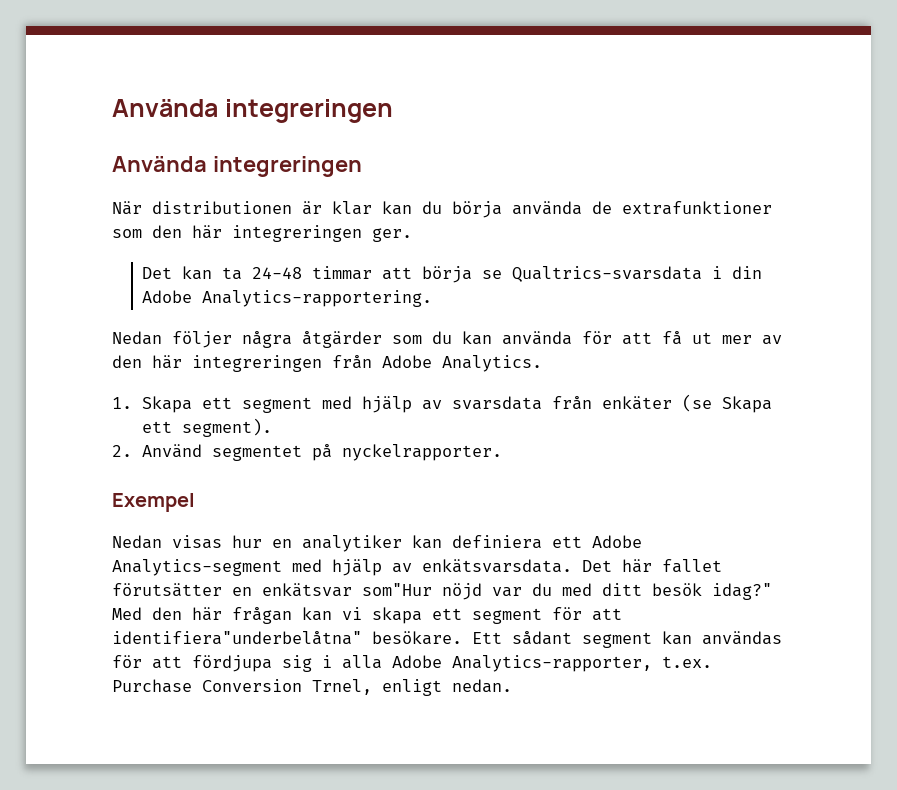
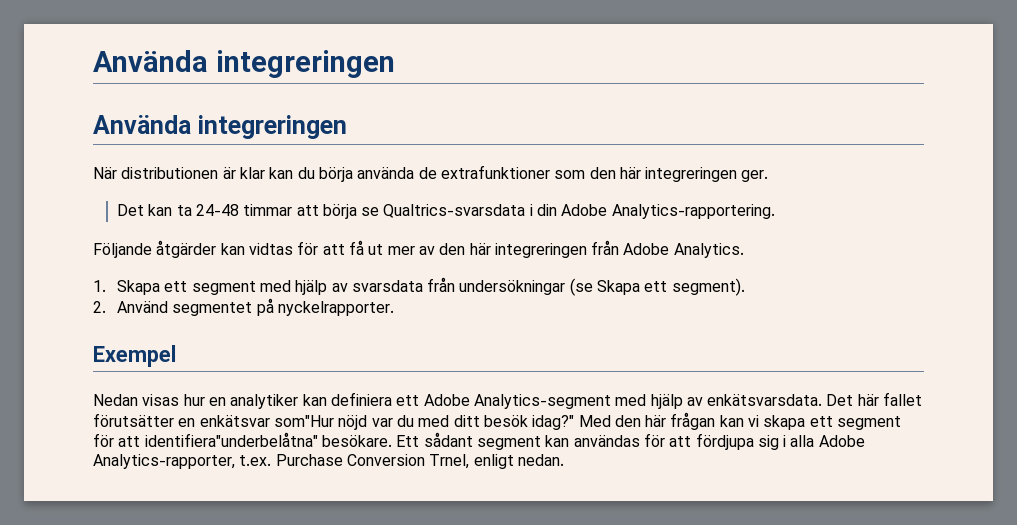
- Nedan följer några åtgärder som du kan använda för att få ut mer av den här integreringen från Adobe Analytics.
+ Följande åtgärder kan vidtas för att få ut mer av den här integreringen från Adobe Analytics.
- 1. Skapa ett segment med hjälp av svarsdata från enkäter (se Skapa ett segment).
+ 1. Skapa ett segment med hjälp av svarsdata från undersökningar (se Skapa ett segment).

